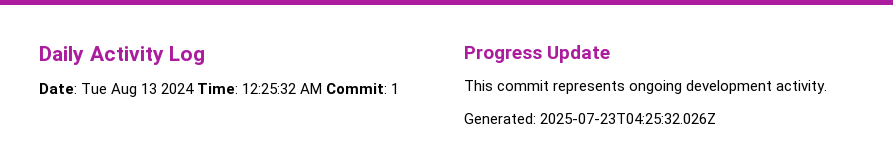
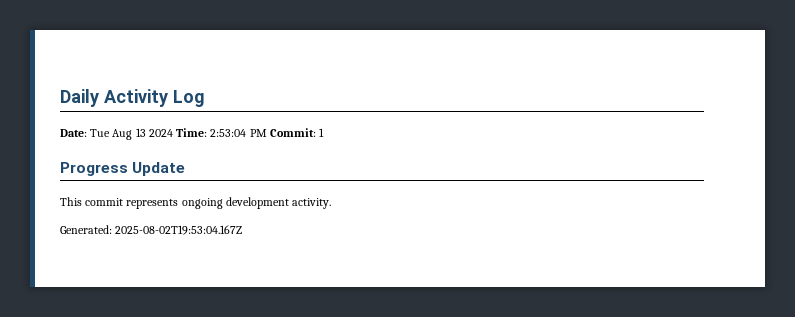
- Date: Tue Aug 13 2024 Time: 12:25:32 AM Commit: 1
+ Date: Tue Aug 13 2024 Time: 2:53:04 PM Commit: 1
- Generated: 2025-07-23T04:25:32.026Z
+ Generated: 2025-08-02T19:53:04.167Z

